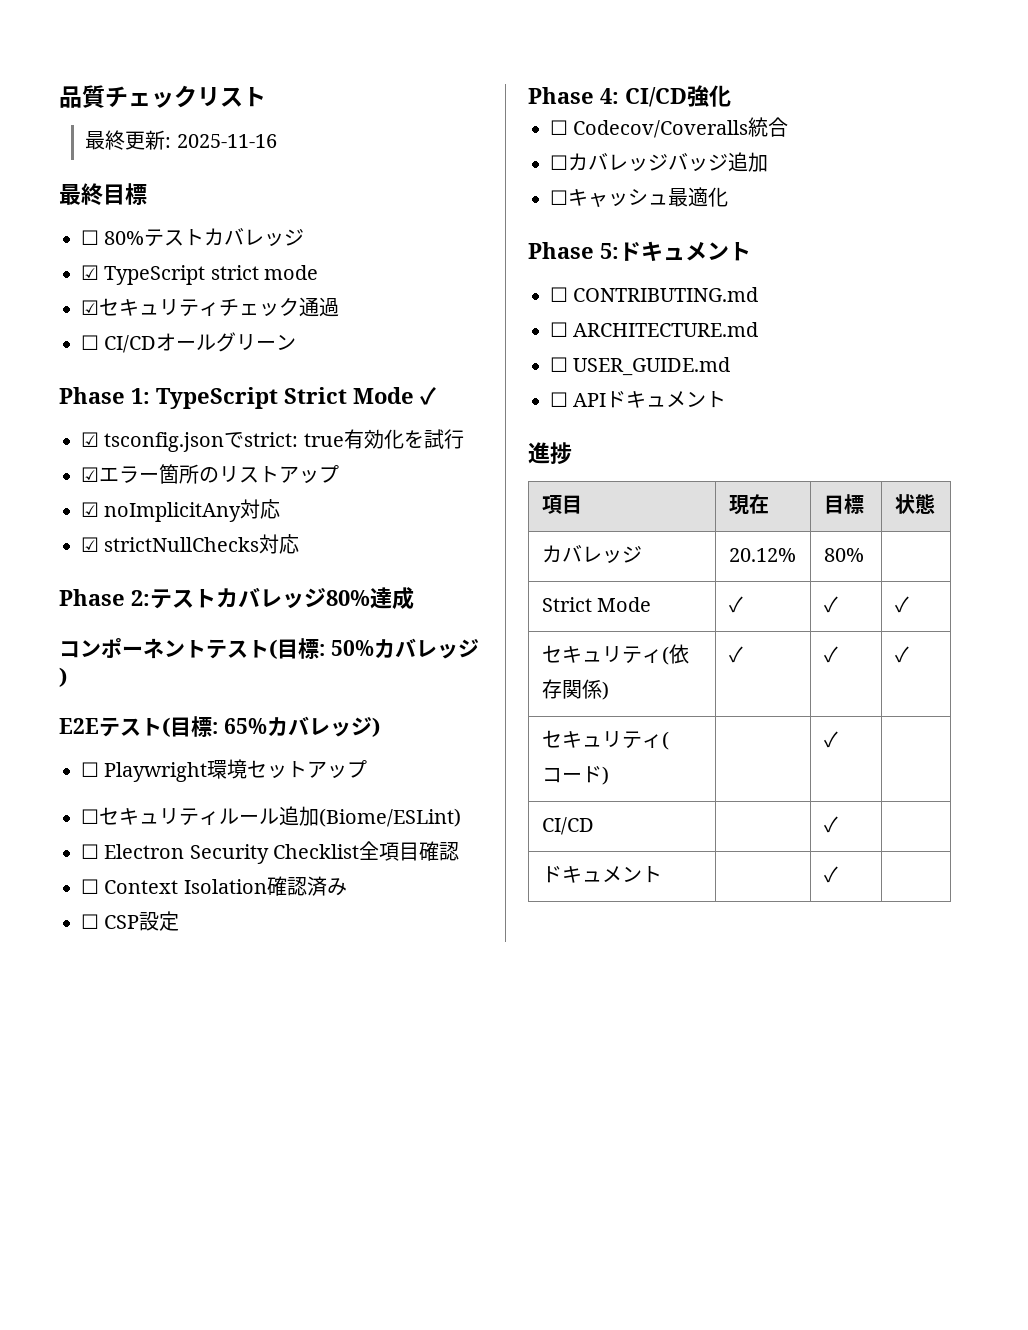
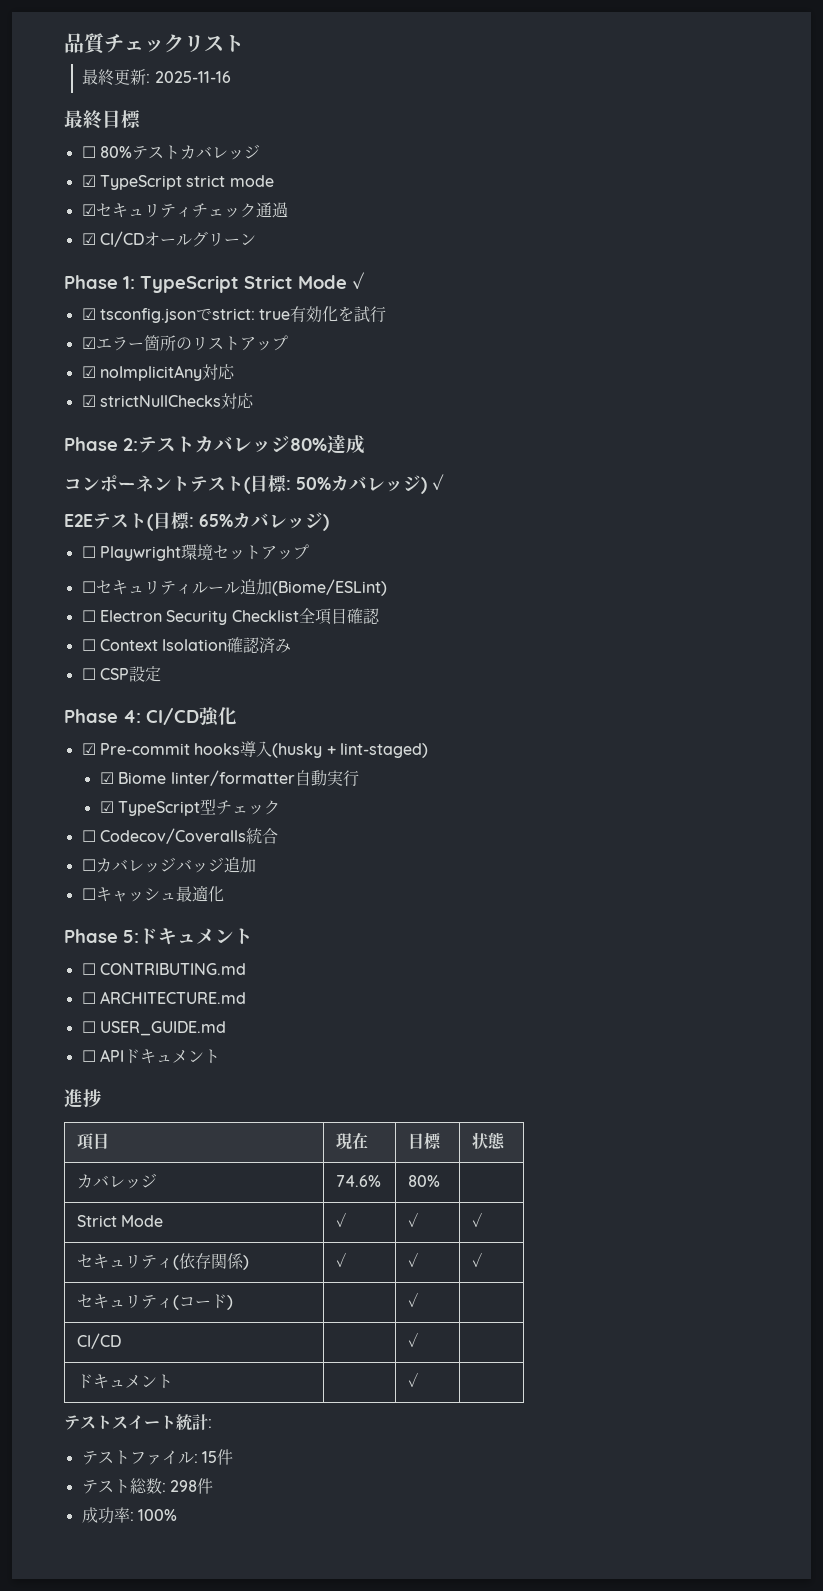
- ☐ CI/CDオールグリーン
+ ☑ CI/CDオールグリーン
- コンポーネントテスト(目標: 50%カバレッジ)
+ コンポーネントテスト(目標: 50%カバレッジ) ✓
+ ☑ Pre-commit hooks導入(husky + lint-staged)
+ ☑ Biome linter/formatter自動実行
+ ☑ TypeScript型チェック
- カバレッジ | 20.12% | 80% |
+ カバレッジ | 74.6% | 80% |
+ テストスイート統計:
+ テストファイル: 15件
+ テスト総数: 298件
+ 成功率: 100%

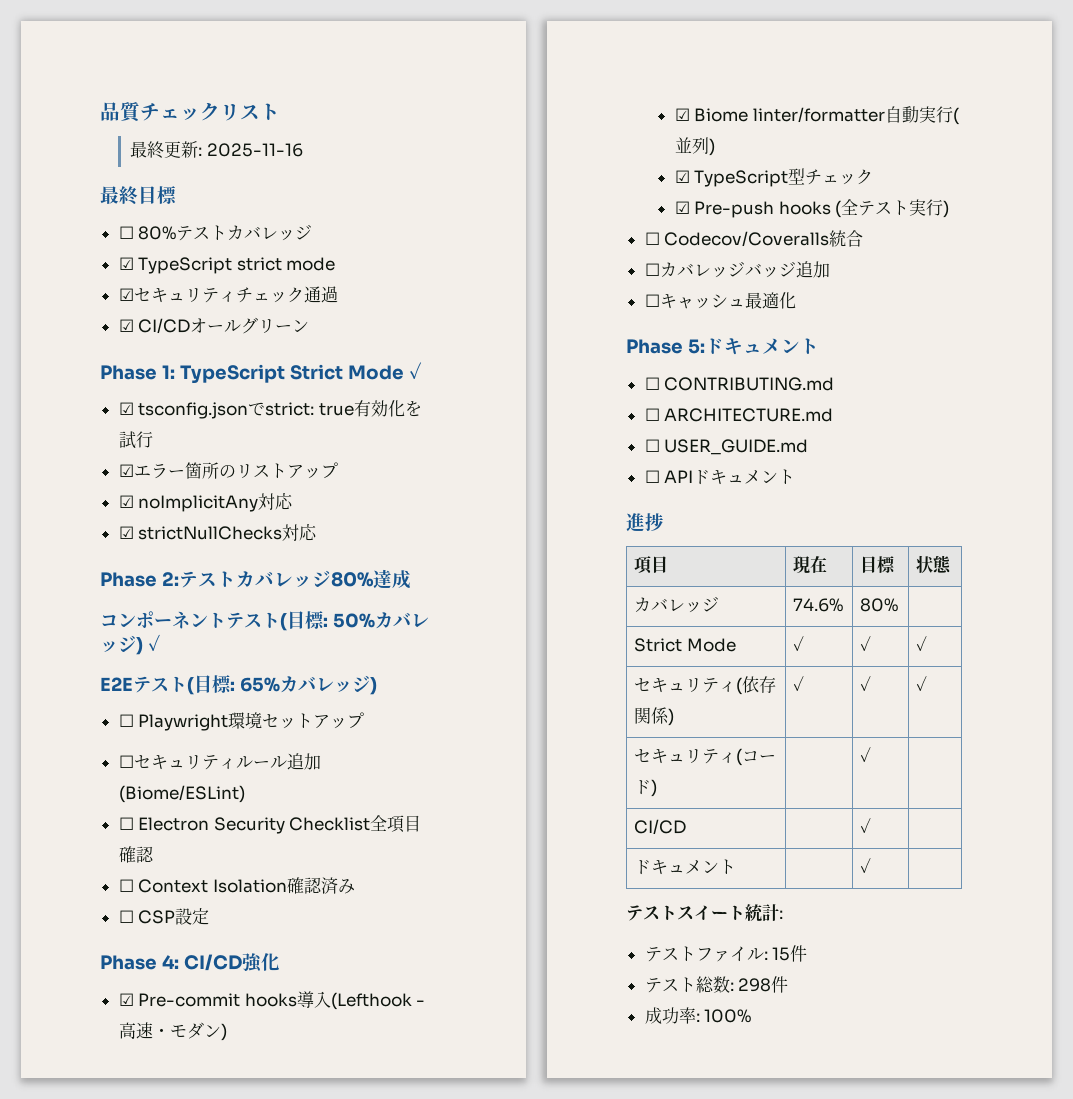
- ☑ Pre-commit hooks導入(husky + lint-staged)
+ ☑ Pre-commit hooks導入(Lefthook -高速・モダン)
- ☑ Biome linter/formatter自動実行
+ ☑ Biome linter/formatter自動実行(並列)
+ ☑ Pre-push hooks (全テスト実行)

